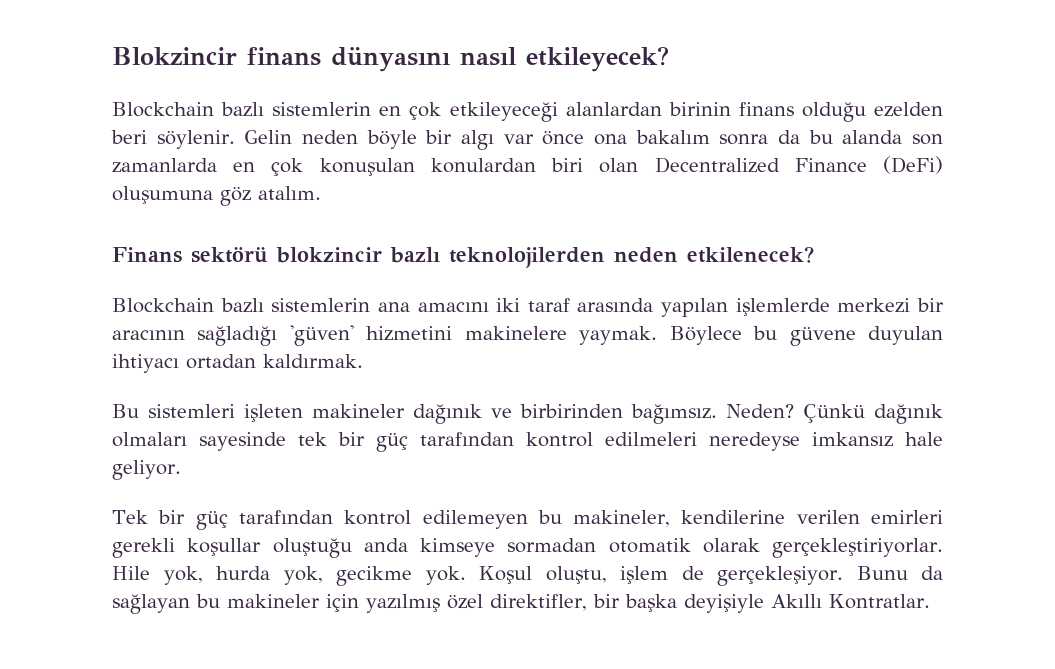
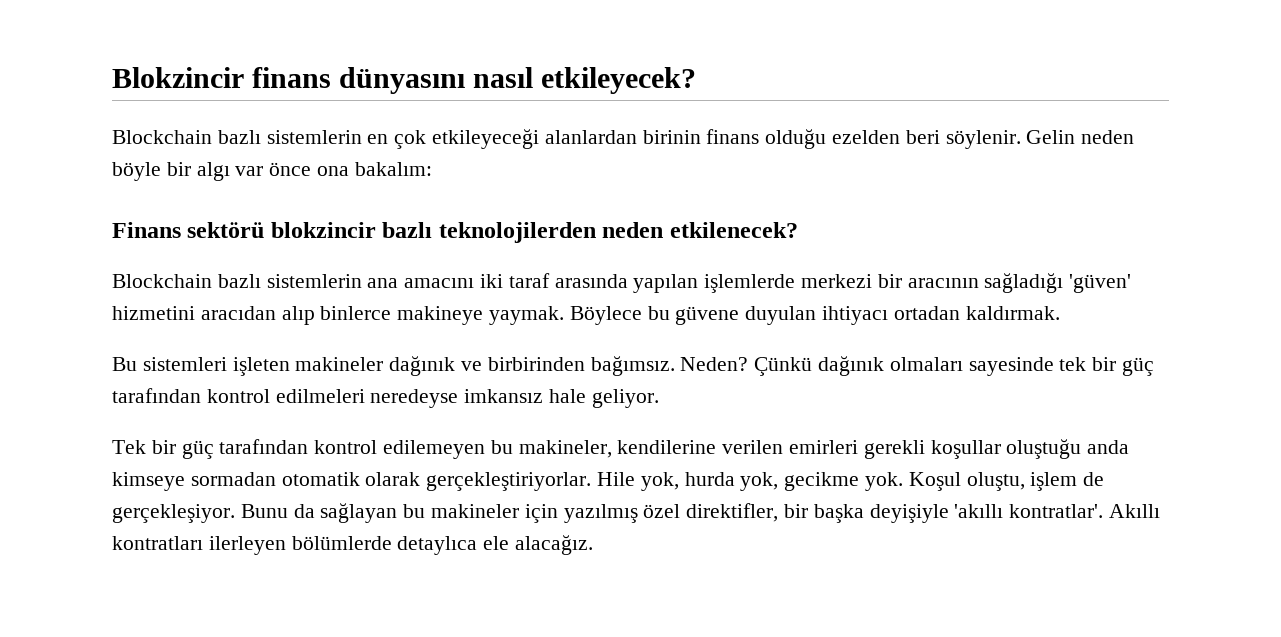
- Gelin neden böyle bir algı var önce ona bakalım sonra da bu alanda son zamanlarda en çok konuşulan konulardan biri olan Decentralized Finance (DeFi) oluşumuna göz atalım.
+ Gelin neden böyle bir algı var önce ona bakalım:
- Blockchain bazlı sistemlerin ana amacını iki taraf arasında yapılan işlemlerde merkezi bir aracının sağladığı 'güven' hizmetini makinelere yaymak.
+ Blockchain bazlı sistemlerin ana amacını iki taraf arasında yapılan işlemlerde merkezi bir aracının sağladığı 'güven' hizmetini aracıdan alıp binlerce makineye yaymak.
- Bunu da sağlayan bu makineler için yazılmış özel direktifler, bir başka deyişiyle Akıllı Kontratlar.
+ Bunu da sağlayan bu makineler için yazılmış özel direktifler, bir başka deyişiyle 'akıllı kontratlar'. Akıllı kontratları ilerleyen bölümlerde detaylıca ele alacağız.

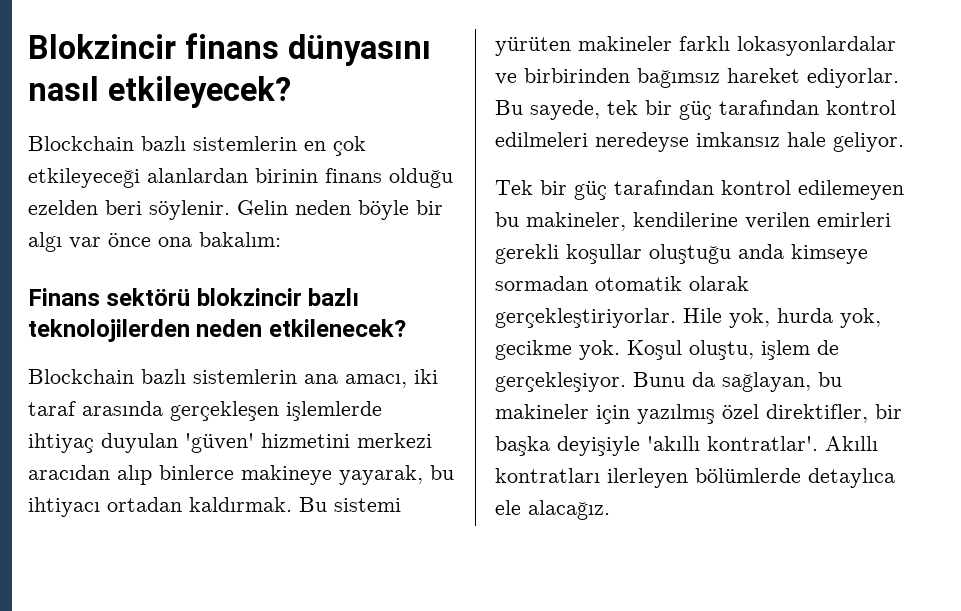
- Blockchain bazlı sistemlerin ana amacını iki taraf arasında yapılan işlemlerde merkezi bir aracının sağladığı 'güven' hizmetini aracıdan alıp binlerce makineye yaymak. Böylece bu güvene duyulan ihtiyacı ortadan kaldırmak.
- Bu sistemleri işleten makineler dağınık ve birbirinden bağımsız. Neden? Çünkü dağınık olmaları sayesinde tek bir güç tarafından kontrol edilmeleri neredeyse imkansız hale geliyor.
+ Blockchain bazlı sistemlerin ana amacı, iki taraf arasında gerçekleşen işlemlerde ihtiyaç duyulan 'güven' hizmetini merkezi aracıdan alıp binlerce makineye yayarak, bu ihtiyacı ortadan kaldırmak. Bu sistemi yürüten makineler farklı lokasyonlardalar ve birbirinden bağımsız hareket ediyorlar. Bu sayede, tek bir güç tarafından kontrol edilmeleri neredeyse imkansız hale geliyor.
- Bunu da sağlayan bu makineler için yazılmış özel direktifler, bir başka deyişiyle 'akıllı kontratlar'.
+ Bunu da sağlayan, bu makineler için yazılmış özel direktifler, bir başka deyişiyle 'akıllı kontratlar'.

